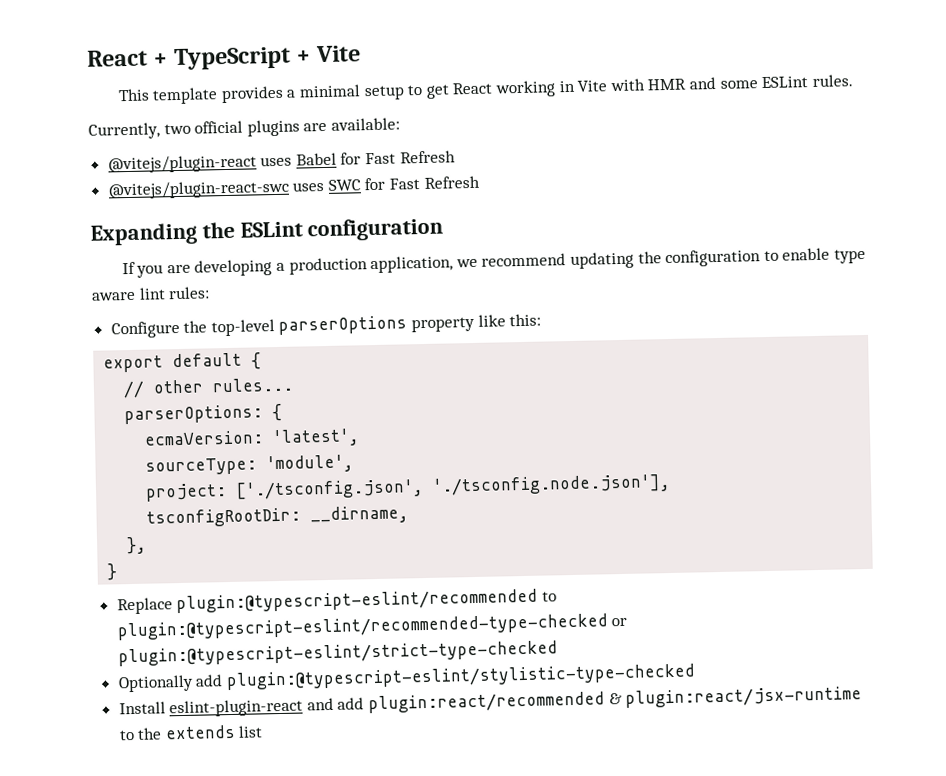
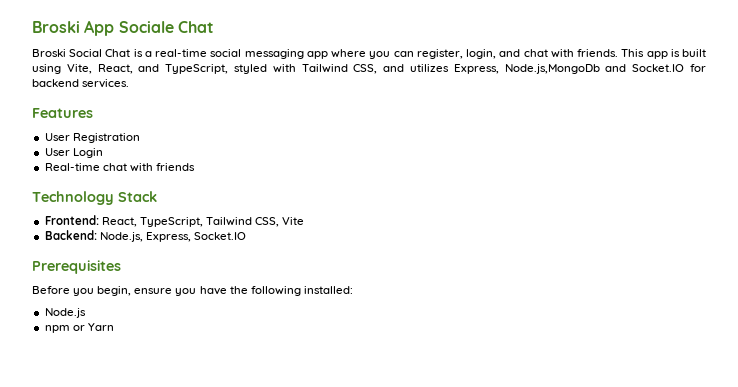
- React + TypeScript + Vite
- This template provides a minimal setup to get React working in Vite with HMR and some ESLint rules.
- Currently, two official plugins are available:
- @vitejs/plugin-react uses Babel for Fast Refresh
- @vitejs/plugin-react-swc uses SWC for Fast Refresh
- Expanding the ESLint configuration
- If you are developing a production application, we recommend updating the configuration to enable type aware lint rules:
- Configure the top-level parserOptions property like this:
- export default {
- // other rules...
- parserOptions: {
- ecmaVersion: 'latest',
- sourceType: 'module',
- project: ['./tsconfig.json', './tsconfig.node.json'],
- tsconfigRootDir: __dirname,
- },
- }
- Replace plugin:@typescript-eslint/recommended to plugin:@typescript-eslint/recommended-type-checked or plugin:@typescript-eslint/strict-type-checked
- Optionally add plugin:@typescript-eslint/stylistic-type-checked
- Install eslint-plugin-react and add plugin:react/recommended & plugin:react/jsx-runtime to the extends list
+ Broski App Sociale Chat
+ Broski Social Chat is a real-time social messaging app where you can register, login, and chat with friends. This app is built using Vite, React, and TypeScript, styled with Tailwind CSS, and utilizes Express, Node.js,MongoDb and Socket.IO for backend services.
+ Features
+ User Registration
+ User Login
+ Real-time chat with friends
+ Technology Stack
+ Frontend: React, TypeScript, Tailwind CSS, Vite
+ Backend: Node.js, Express, Socket.IO
+ Prerequisites
+ Before you begin, ensure you have the following installed:
+ Node.js
+ npm or Yarn

